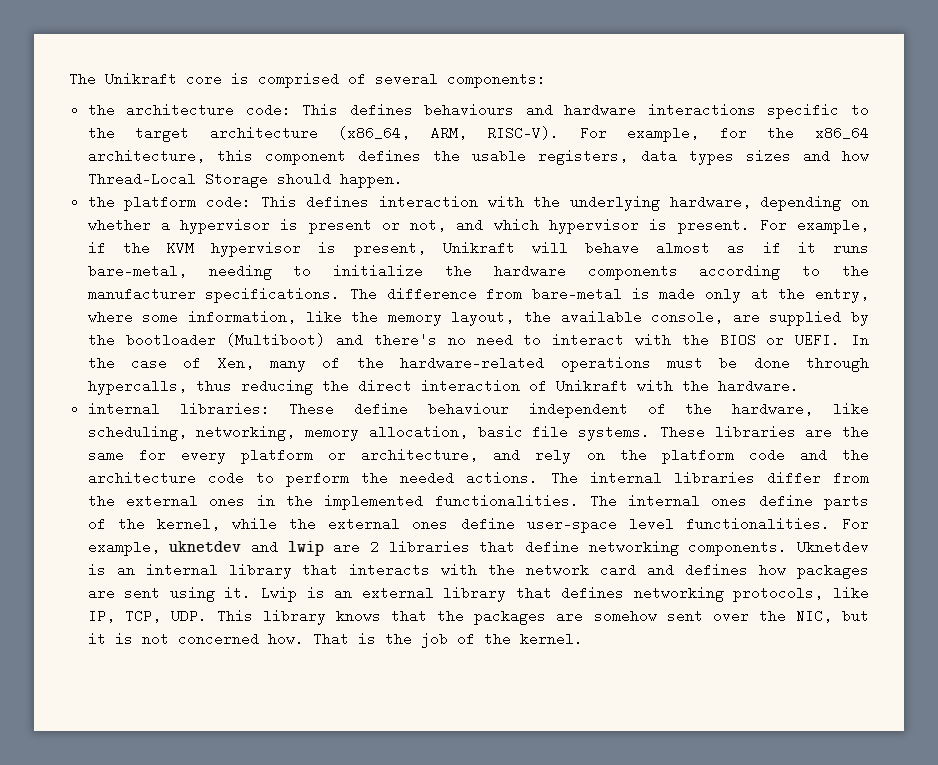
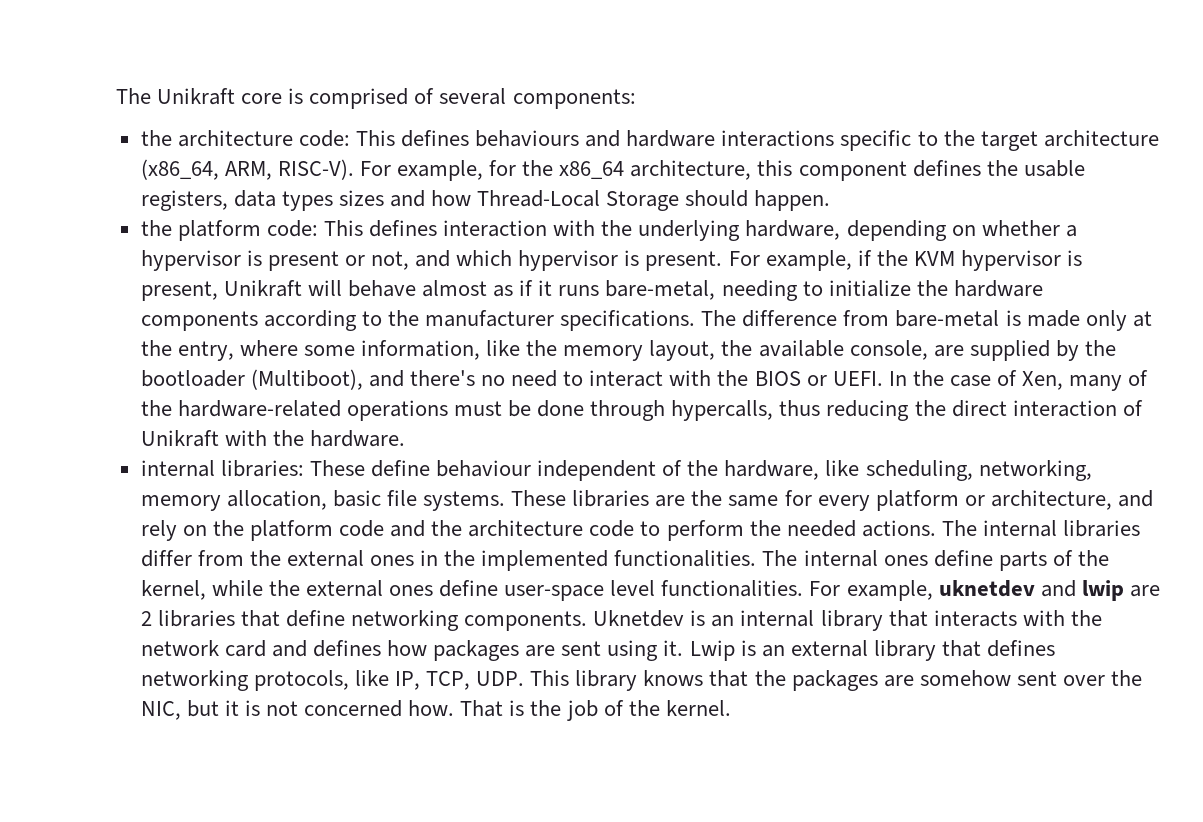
- The difference from bare-metal is made only at the entry, where some information, like the memory layout, the available console, are supplied by the bootloader (Multiboot) and there's no need to interact with the BIOS or UEFI.
+ The difference from bare-metal is made only at the entry, where some information, like the memory layout, the available console, are supplied by the bootloader (Multiboot), and there's no need to interact with the BIOS or UEFI.

